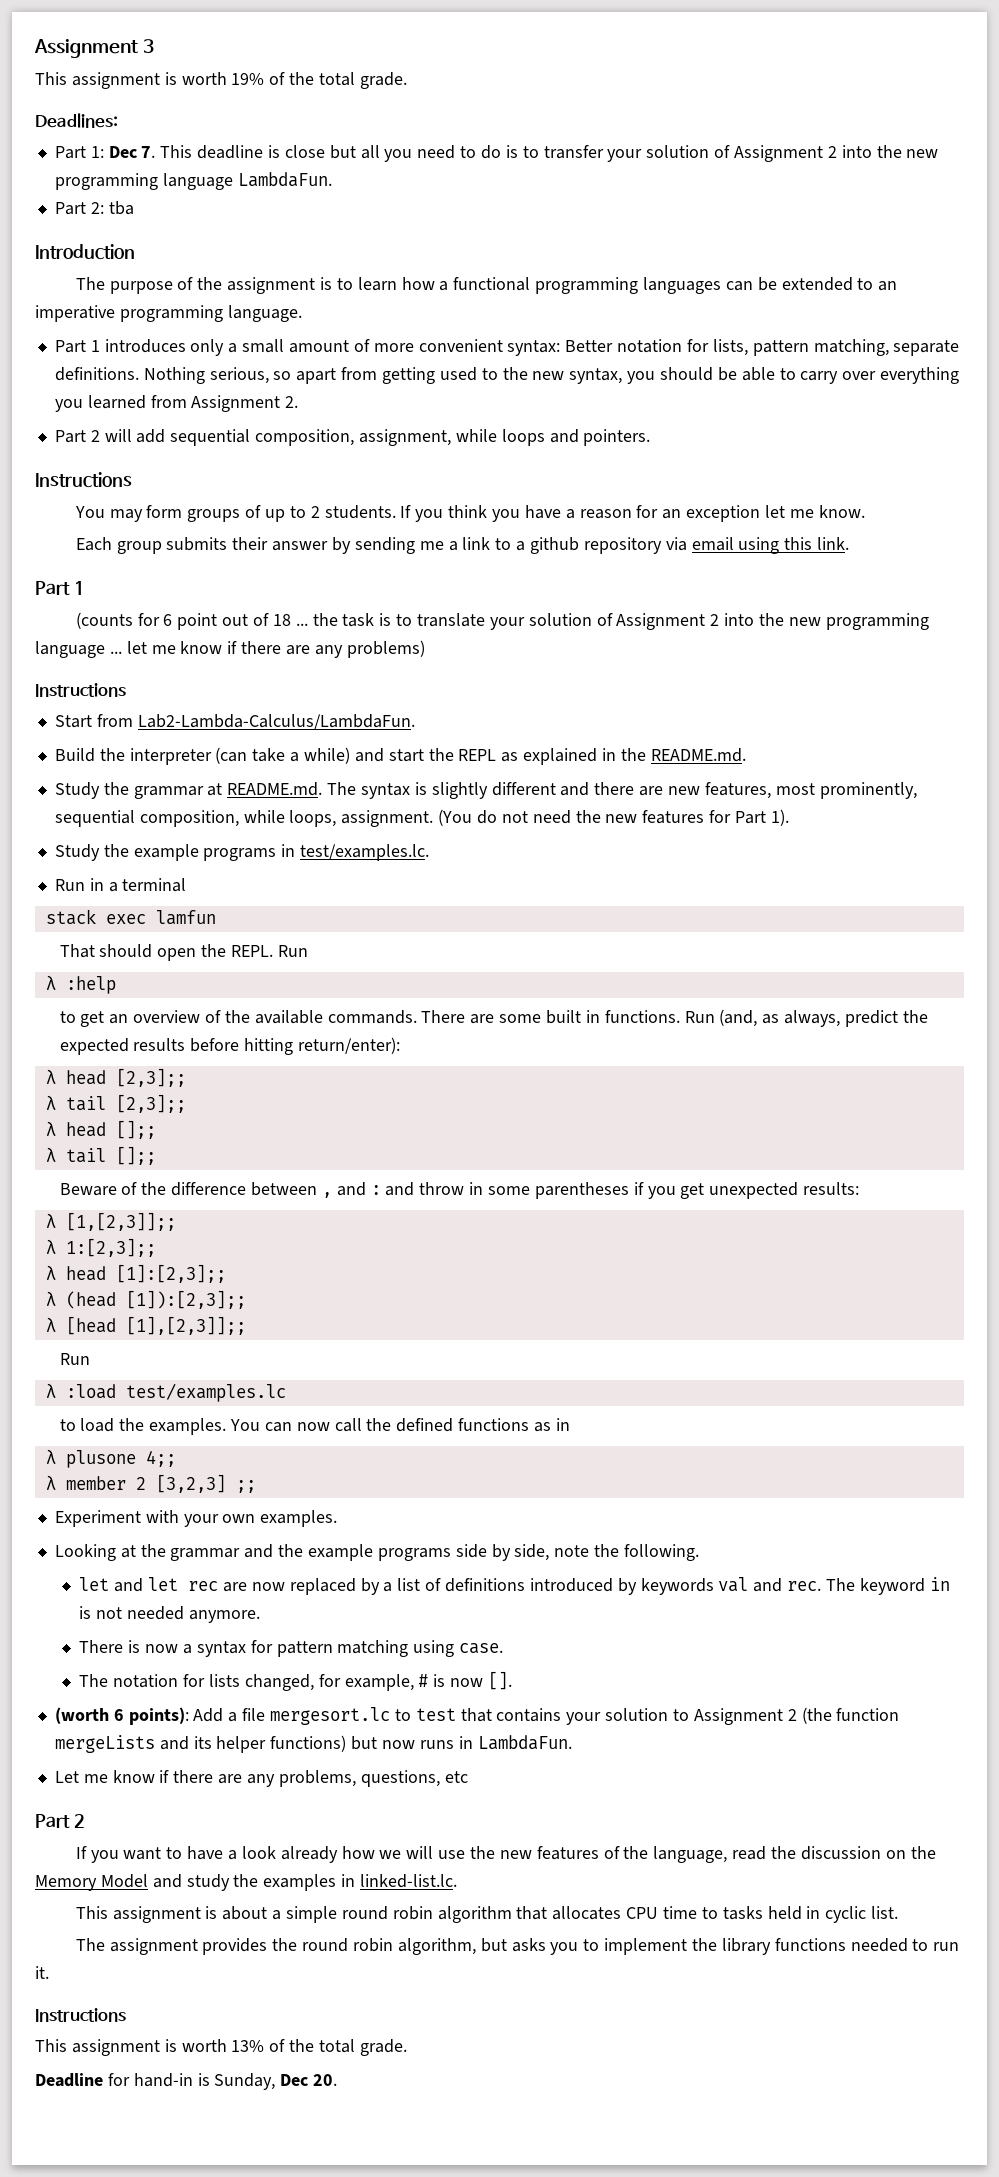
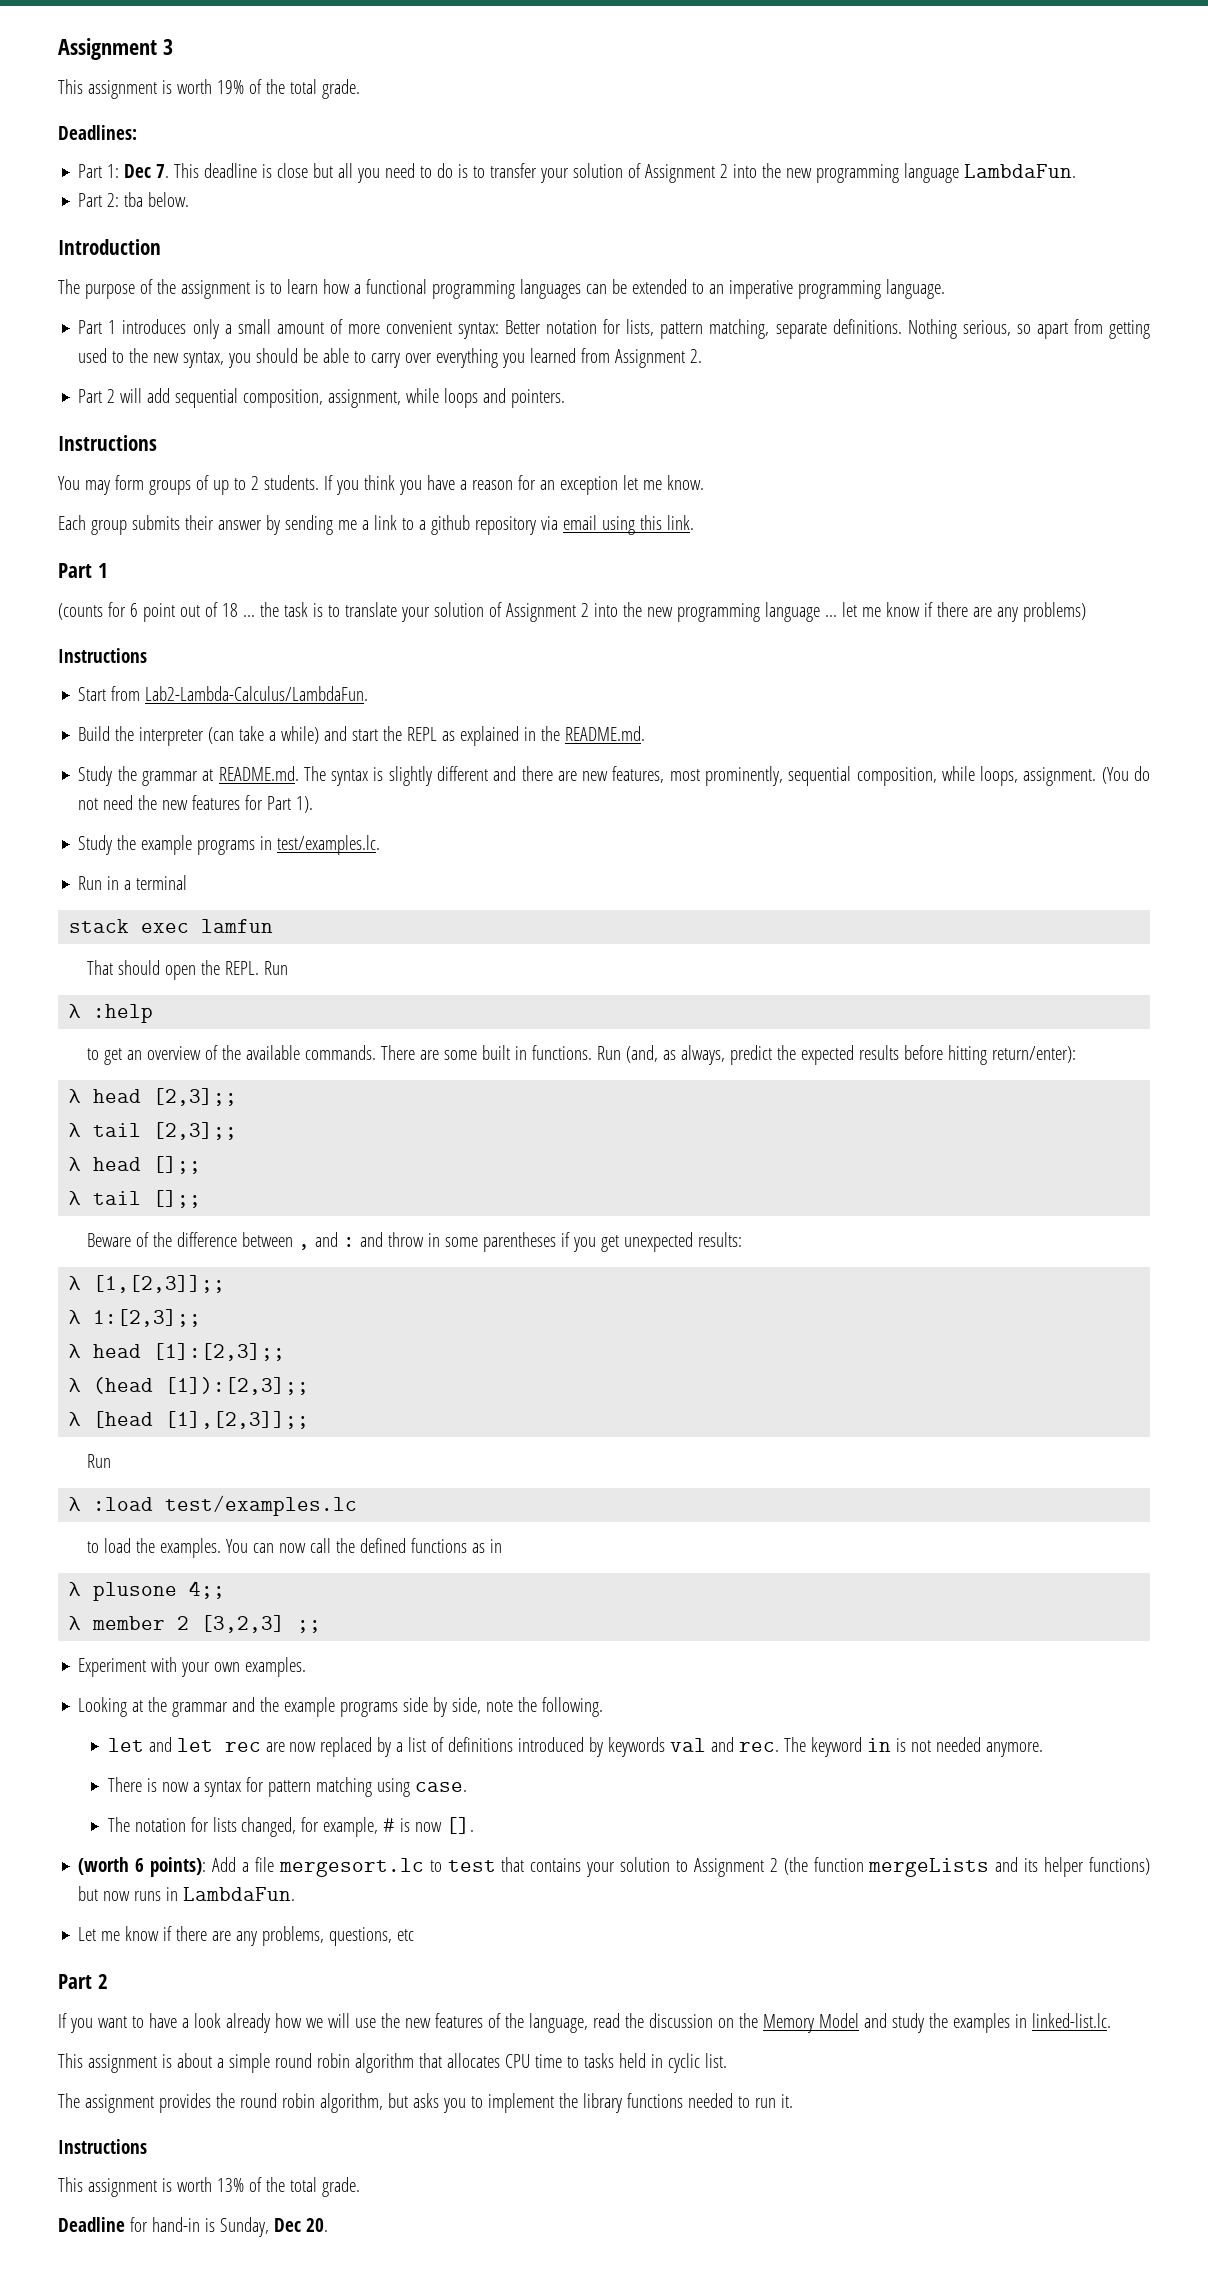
- Part 2: tba
+ Part 2: tba below.

